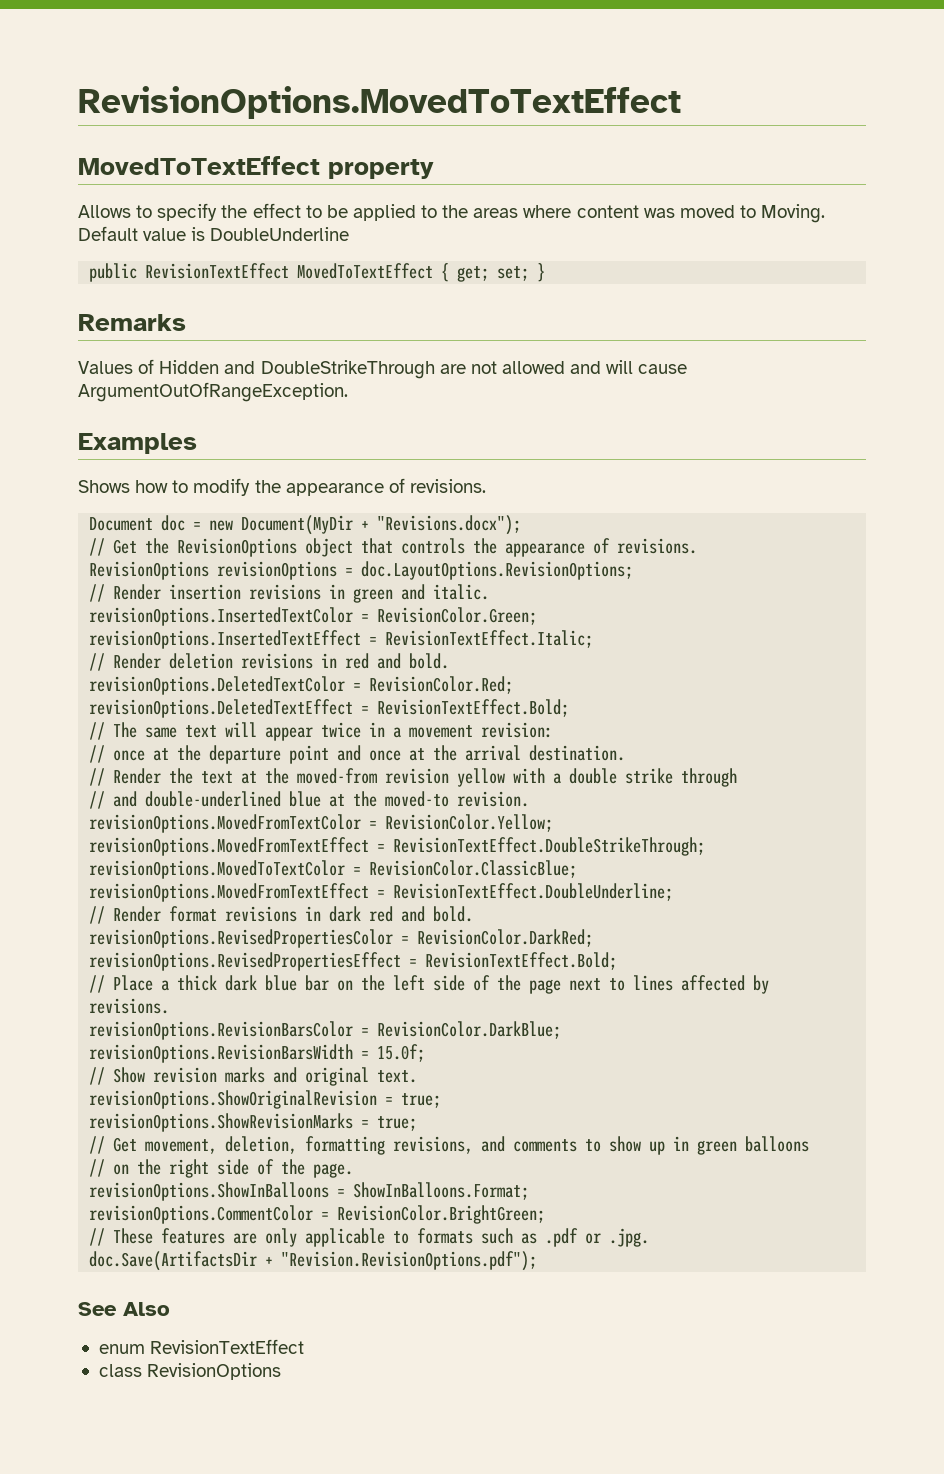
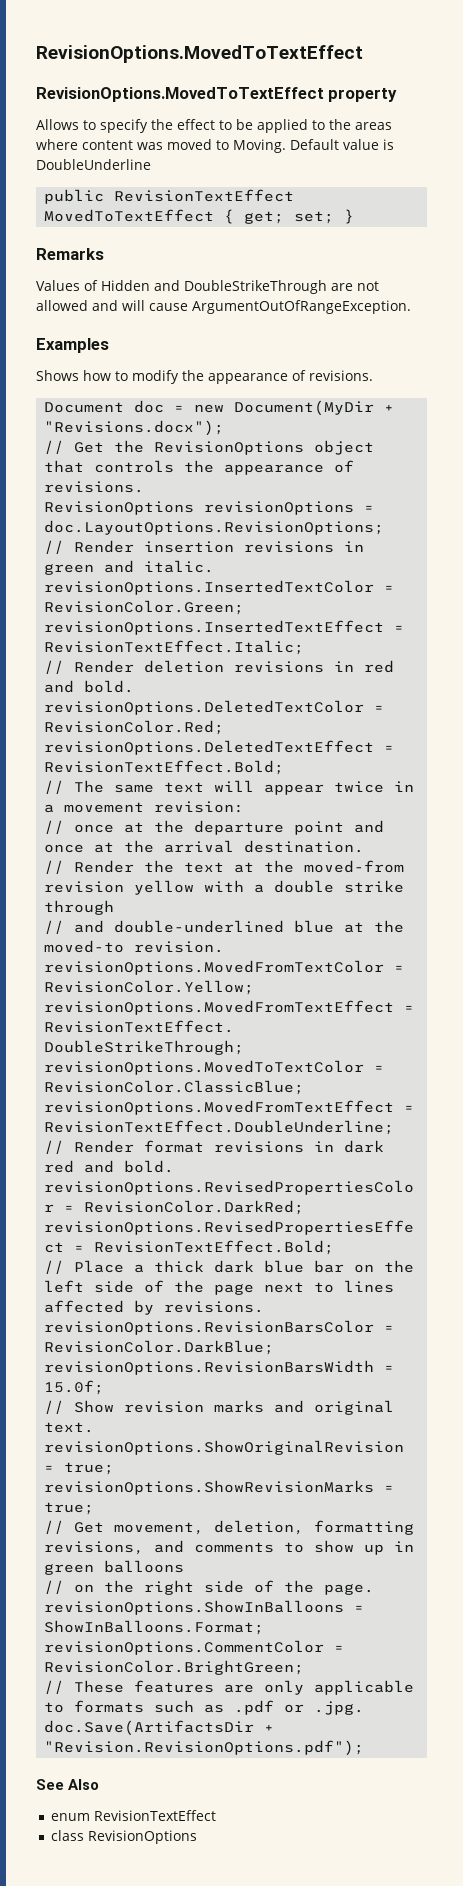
- MovedToTextEffect property
+ RevisionOptions.MovedToTextEffect property

